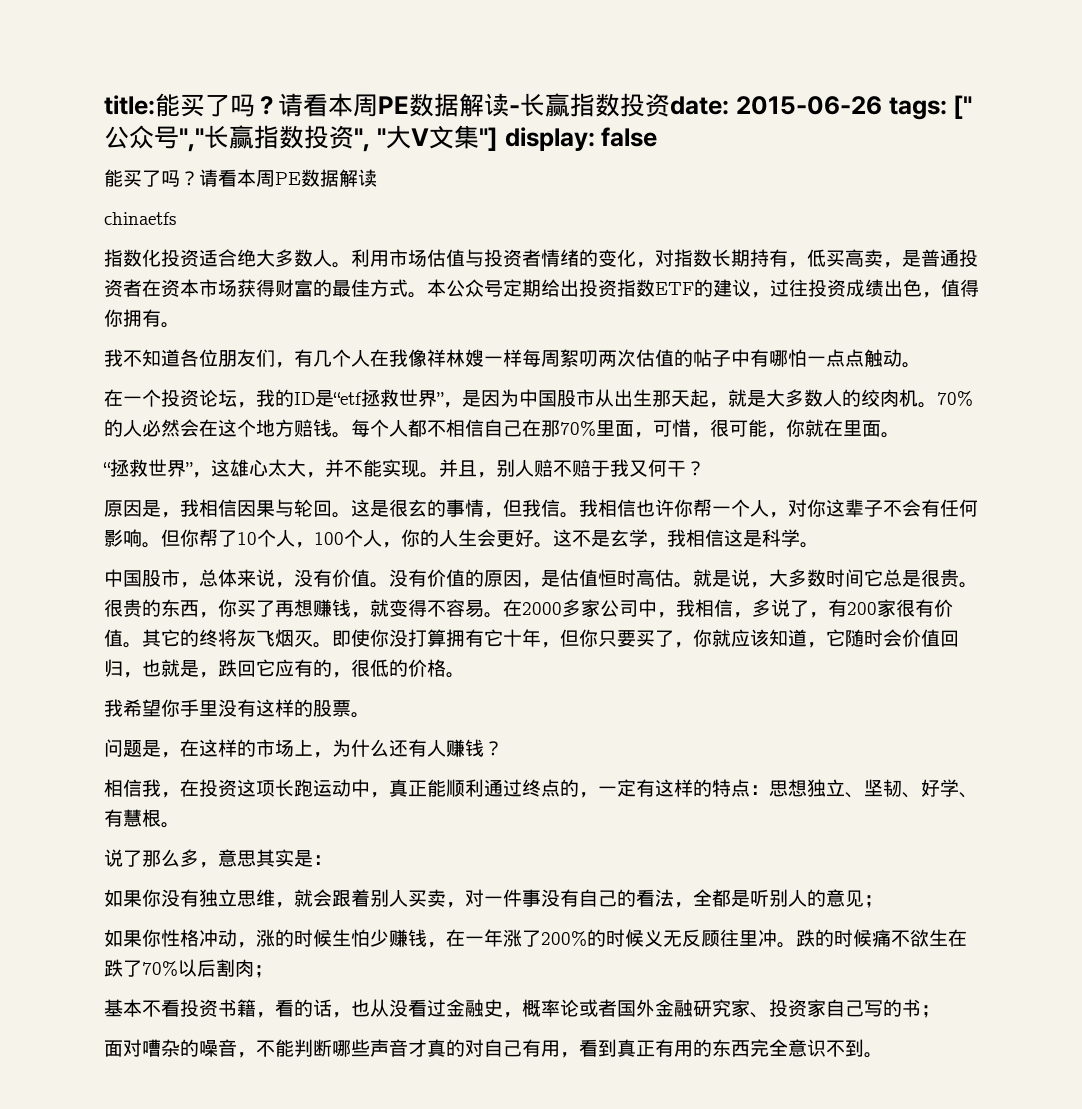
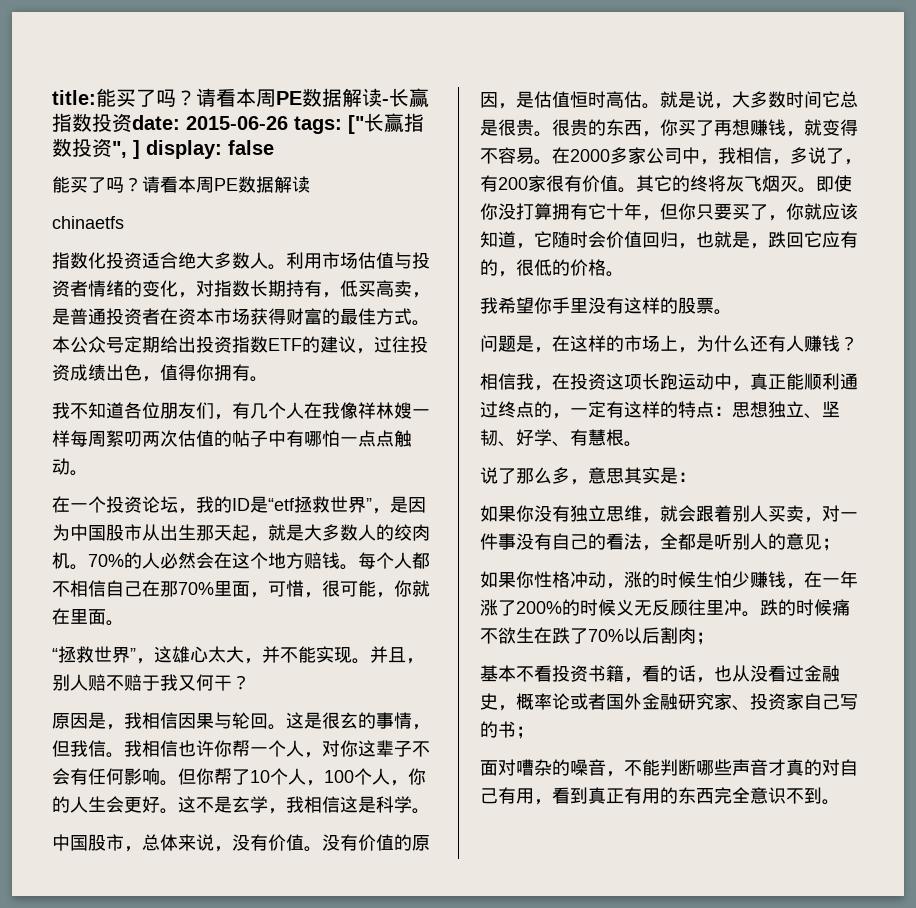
- 请看本周PE数据解读-长赢指数投资date: 2015-06-26 tags: ["公众号","长赢指数投资", "大V文集"] display: false
+ 请看本周PE数据解读-长赢指数投资date: 2015-06-26 tags: ["长赢指数投资", ] display: false

